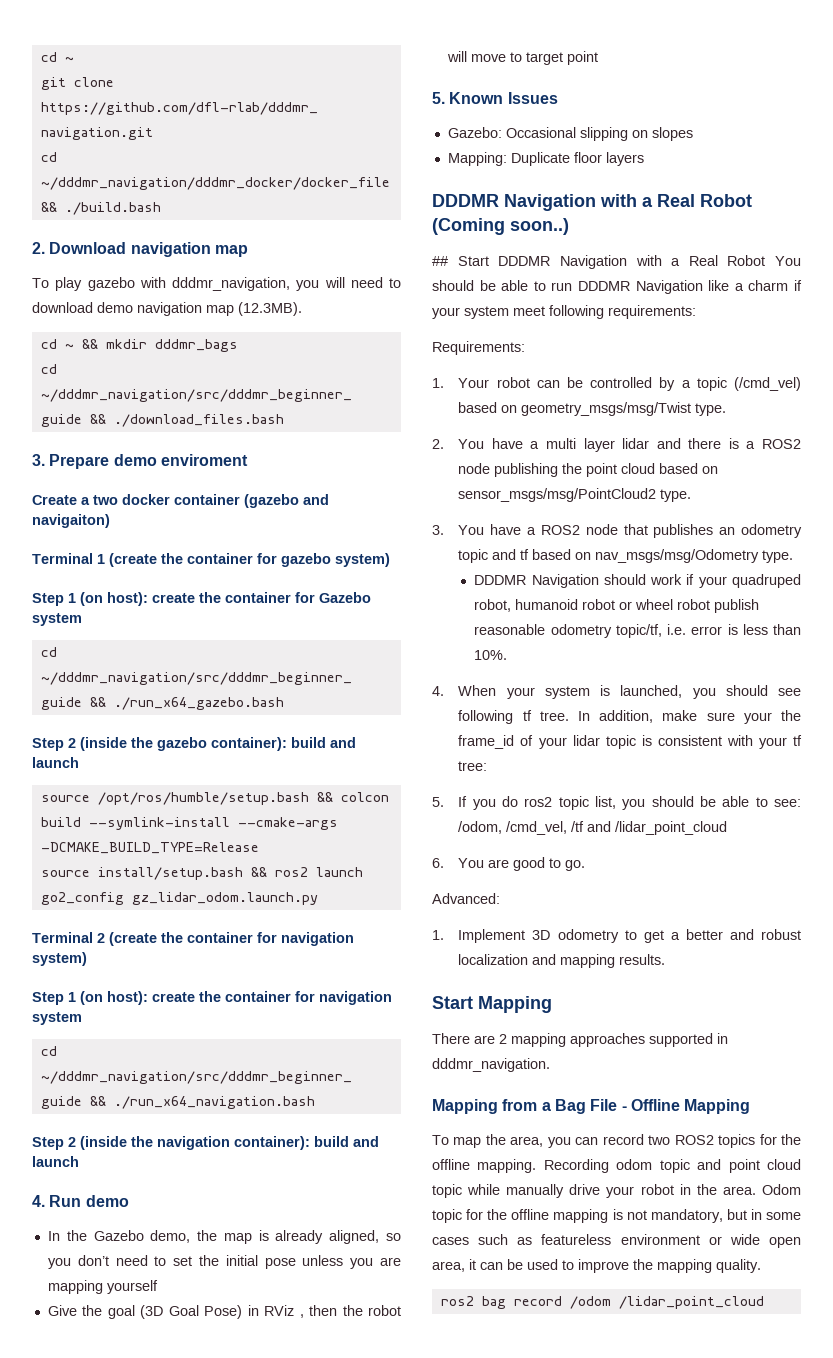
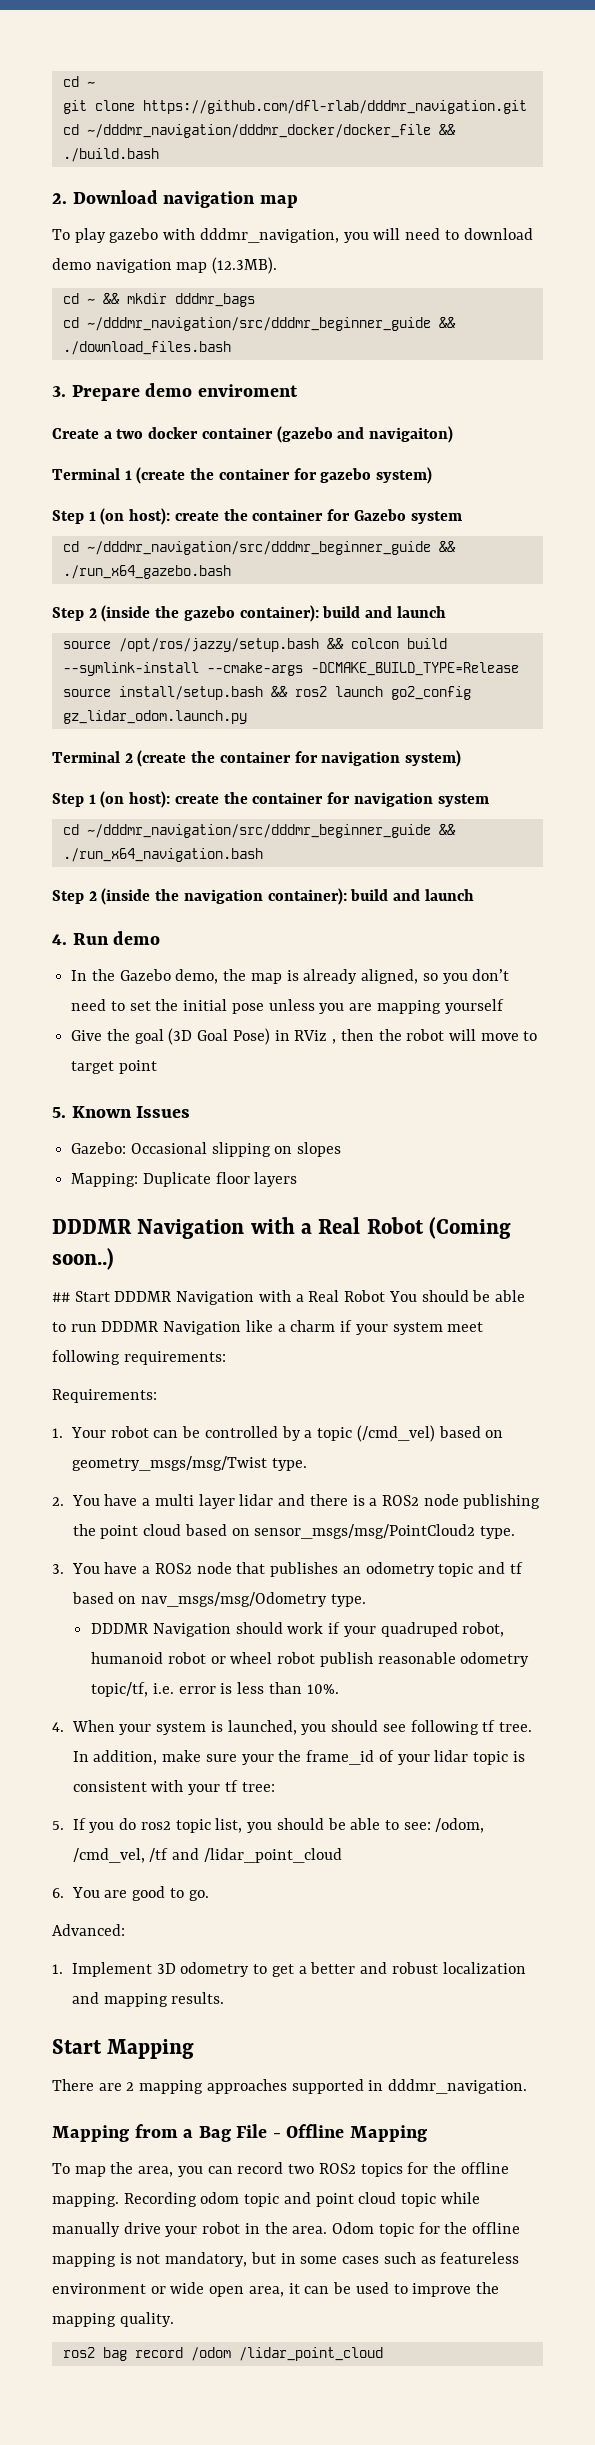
- source /opt/ros/humble/setup.bash && colcon build --symlink-install --cmake-args -DCMAKE_BUILD_TYPE=Release
+ source /opt/ros/jazzy/setup.bash && colcon build --symlink-install --cmake-args -DCMAKE_BUILD_TYPE=Release

